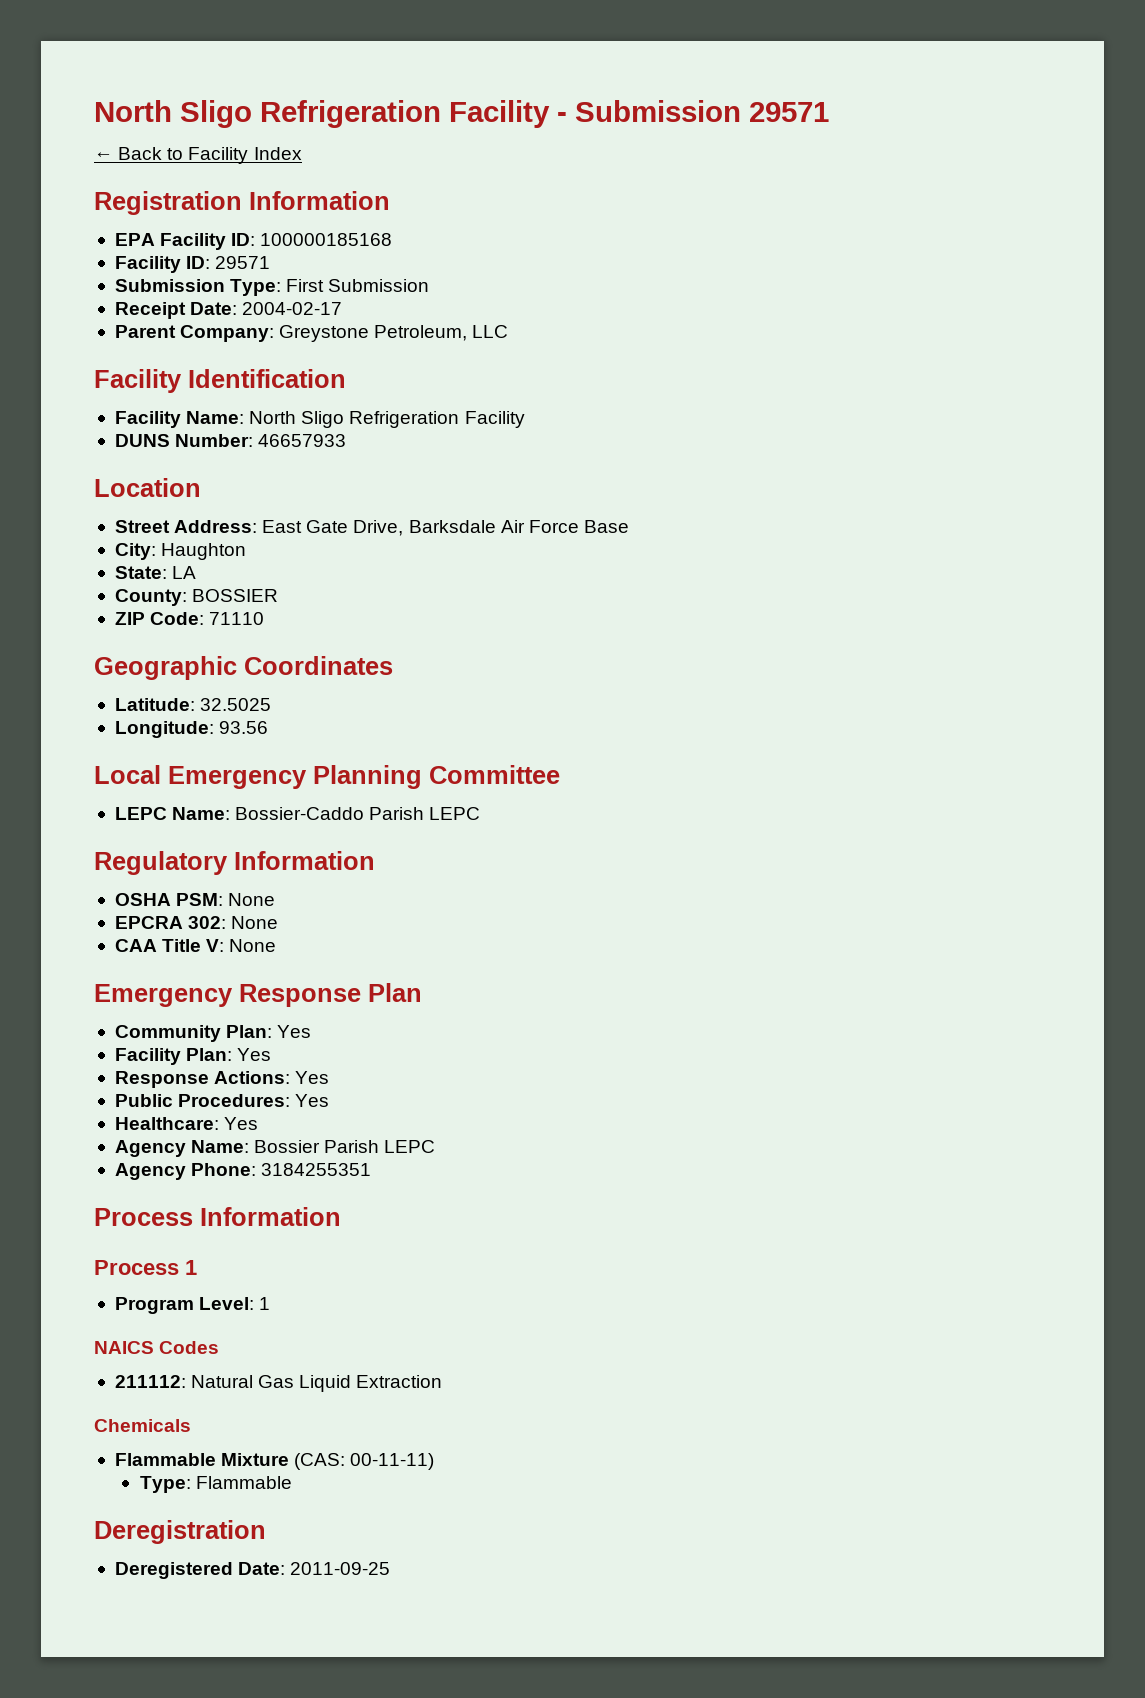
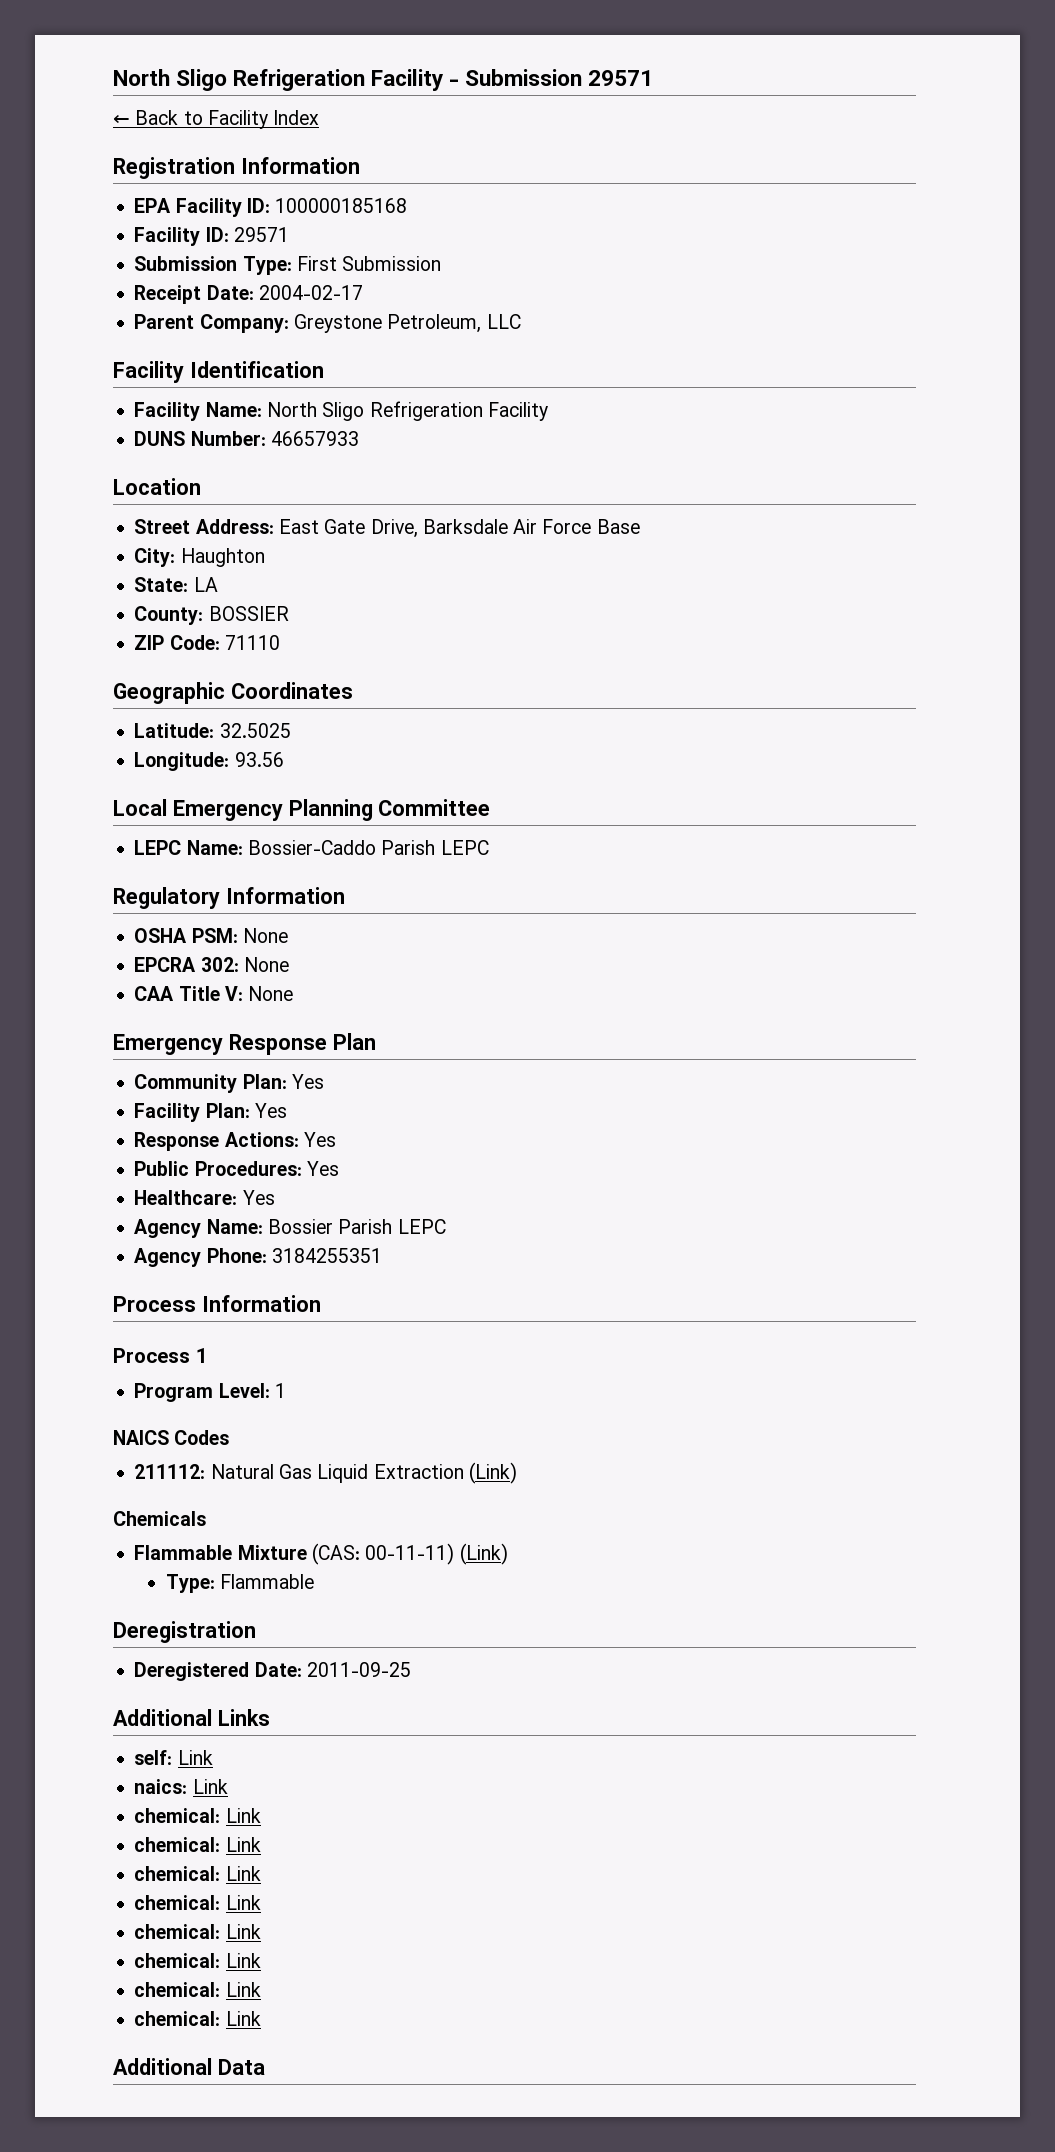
- 211112: Natural Gas Liquid Extraction
+ 211112: Natural Gas Liquid Extraction (Link)
- Flammable Mixture (CAS: 00-11-11)
+ Flammable Mixture (CAS: 00-11-11) (Link)
+ Additional Links
+ self: Link
+ naics: Link
+ chemical: Link
+ chemical: Link
+ chemical: Link
+ chemical: Link
+ chemical: Link
+ chemical: Link
+ chemical: Link
+ chemical: Link
+ Additional Data

